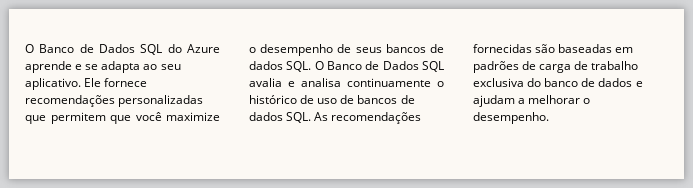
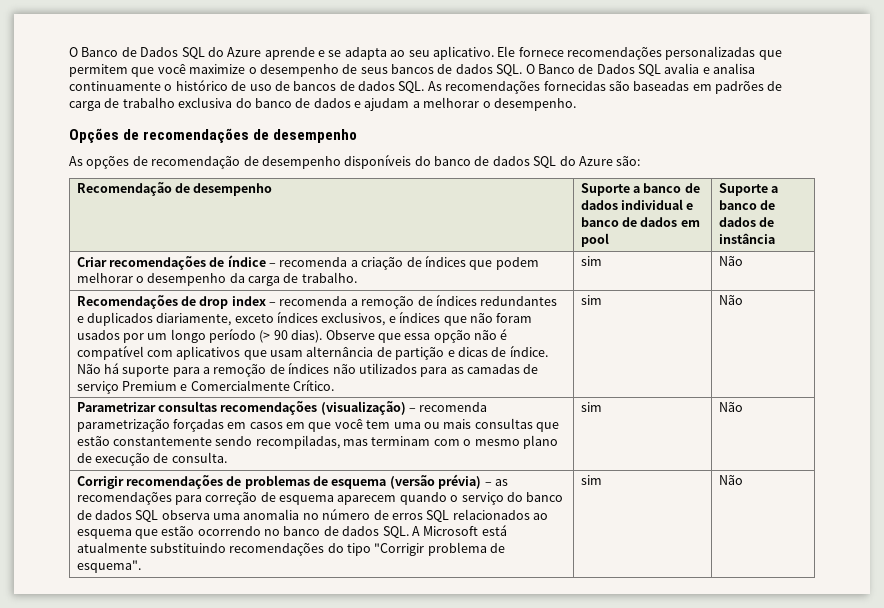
+ Opções de recomendações de desempenho
+ As opções de recomendação de desempenho disponíveis do banco de dados SQL do Azure são:
+ Recomendação de desempenho | Suporte a banco de dados individual e banco de dados em pool | Suporte a banco de dados de instância
+ Criar recomendações de índice – recomenda a criação de índices que podem melhorar o desempenho da carga de trabalho. | sim | Não
+ Recomendações de drop index – recomenda a remoção de índices redundantes e duplicados diariamente, exceto índices exclusivos, e índices que não foram usados por um longo período (> 90 dias). Observe que essa opção não é compatível com aplicativos que usam alternância de partição e dicas de índice. Não há suporte para a remoção de índices não utilizados para as camadas de serviço Premium e Comercialmente Crítico. | sim | Não
+ Parametrizar consultas recomendações (visualização) – recomenda parametrização forçadas em casos em que você tem uma ou mais consultas que estão constantemente sendo recompiladas, mas terminam com o mesmo plano de execução de consulta. | sim | Não
+ Corrigir recomendações de problemas de esquema (versão prévia) – as recomendações para correção de esquema aparecem quando o serviço do banco de dados SQL observa uma anomalia no número de erros SQL relacionados ao esquema que estão ocorrendo no banco de dados SQL. A Microsoft está atualmente substituindo recomendações do tipo "Corrigir problema de esquema". | sim | Não

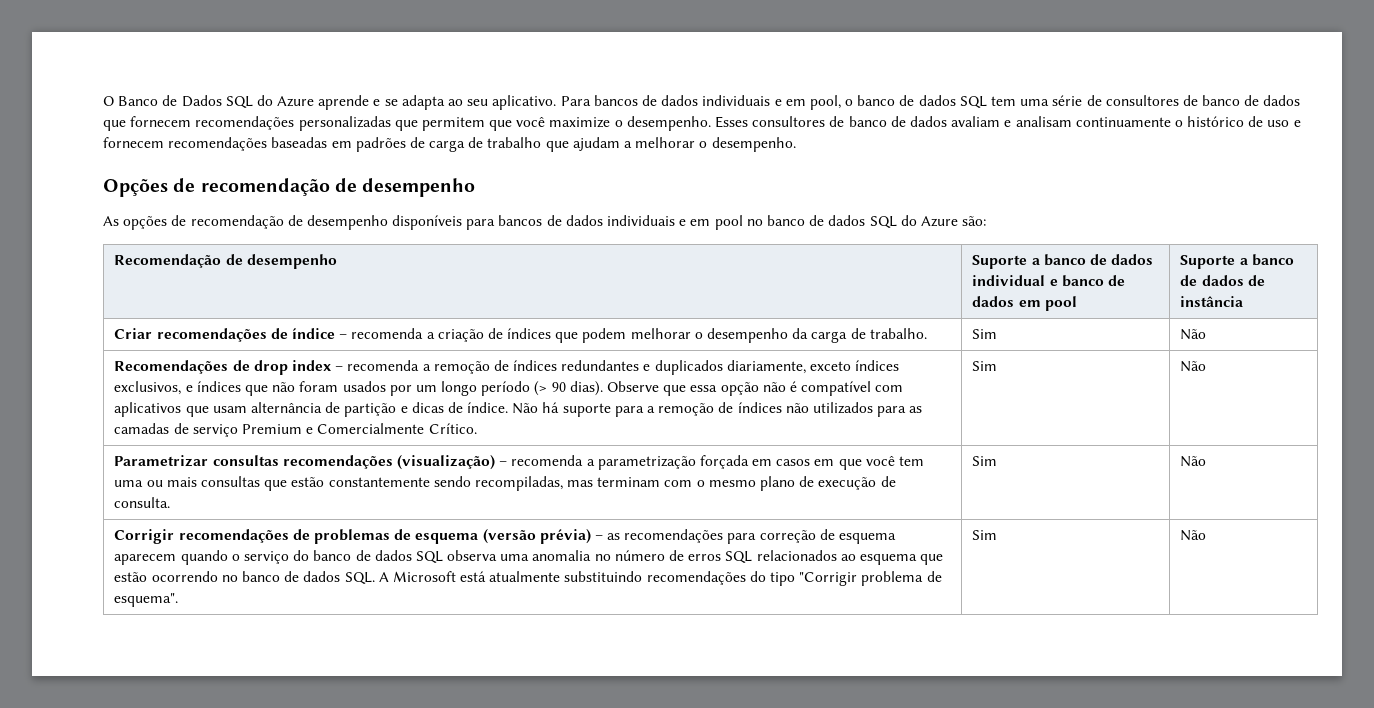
- Ele fornece recomendações personalizadas que permitem que você maximize o desempenho de seus bancos de dados SQL. O Banco de Dados SQL avalia e analisa continuamente o histórico de uso de bancos de dados SQL. As recomendações fornecidas são baseadas em padrões de carga de trabalho exclusiva do banco de dados e ajudam a melhorar o desempenho.
+ Para bancos de dados individuais e em pool, o banco de dados SQL tem uma série de consultores de banco de dados que fornecem recomendações personalizadas que permitem que você maximize o desempenho. Esses consultores de banco de dados avaliam e analisam continuamente o histórico de uso e fornecem recomendações baseadas em padrões de carga de trabalho que ajudam a melhorar o desempenho.
- Opções de recomendações de desempenho
+ Opções de recomendação de desempenho
- As opções de recomendação de desempenho disponíveis do banco de dados SQL do Azure são:
+ As opções de recomendação de desempenho disponíveis para bancos de dados individuais e em pool no banco de dados SQL do Azure são:
- Criar recomendações de índice – recomenda a criação de índices que podem melhorar o desempenho da carga de trabalho. | sim | Não
+ Criar recomendações de índice – recomenda a criação de índices que podem melhorar o desempenho da carga de trabalho. | Sim | Não
- Não há suporte para a remoção de índices não utilizados para as camadas de serviço Premium e Comercialmente Crítico. | sim
+ Não há suporte para a remoção de índices não utilizados para as camadas de serviço Premium e Comercialmente Crítico. | Sim
- Parametrizar consultas recomendações (visualização) – recomenda parametrização forçadas em casos em que você tem uma ou mais consultas que estão constantemente sendo recompiladas, mas terminam com o mesmo plano de execução de consulta. | sim | Não
+ Parametrizar consultas recomendações (visualização) – recomenda a parametrização forçada em casos em que você tem uma ou mais consultas que estão constantemente sendo recompiladas, mas terminam com o mesmo plano de execução de consulta. | Sim | Não
- Corrigir recomendações de problemas de esquema (versão prévia) – as recomendações para correção de esquema aparecem quando o serviço do banco de dados SQL observa uma anomalia no número de erros SQL relacionados ao esquema que estão ocorrendo no banco de dados SQL. A Microsoft está atualmente substituindo recomendações do tipo "Corrigir problema de esquema". | sim
+ Corrigir recomendações de problemas de esquema (versão prévia) – as recomendações para correção de esquema aparecem quando o serviço do banco de dados SQL observa uma anomalia no número de erros SQL relacionados ao esquema que estão ocorrendo no banco de dados SQL. A Microsoft está atualmente substituindo recomendações do tipo "Corrigir problema de esquema". | Sim

